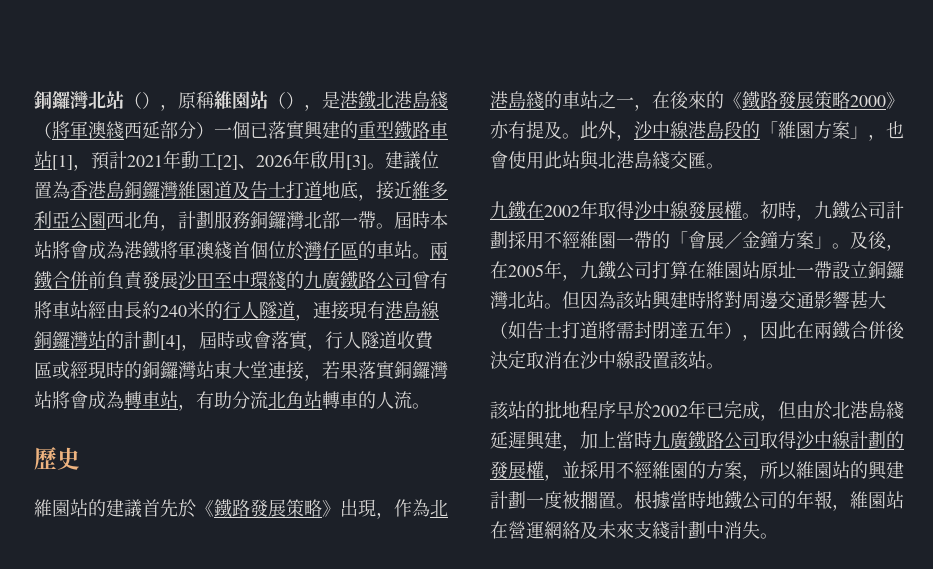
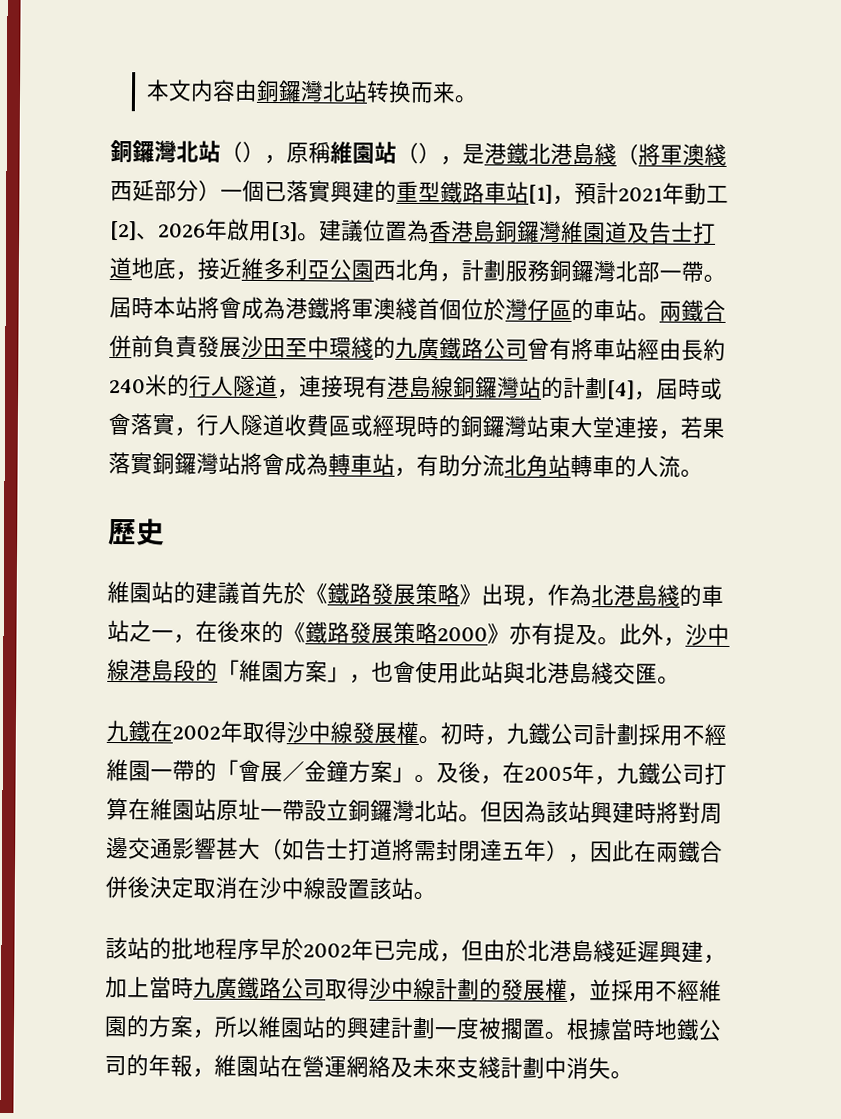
+ 本文内容由銅鑼灣北站转换而来。

